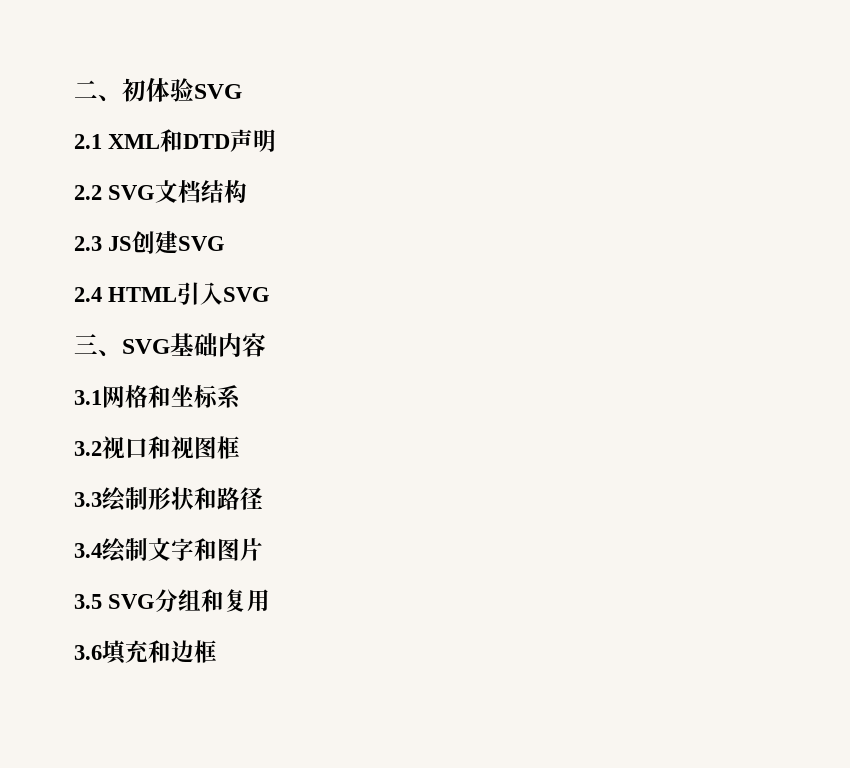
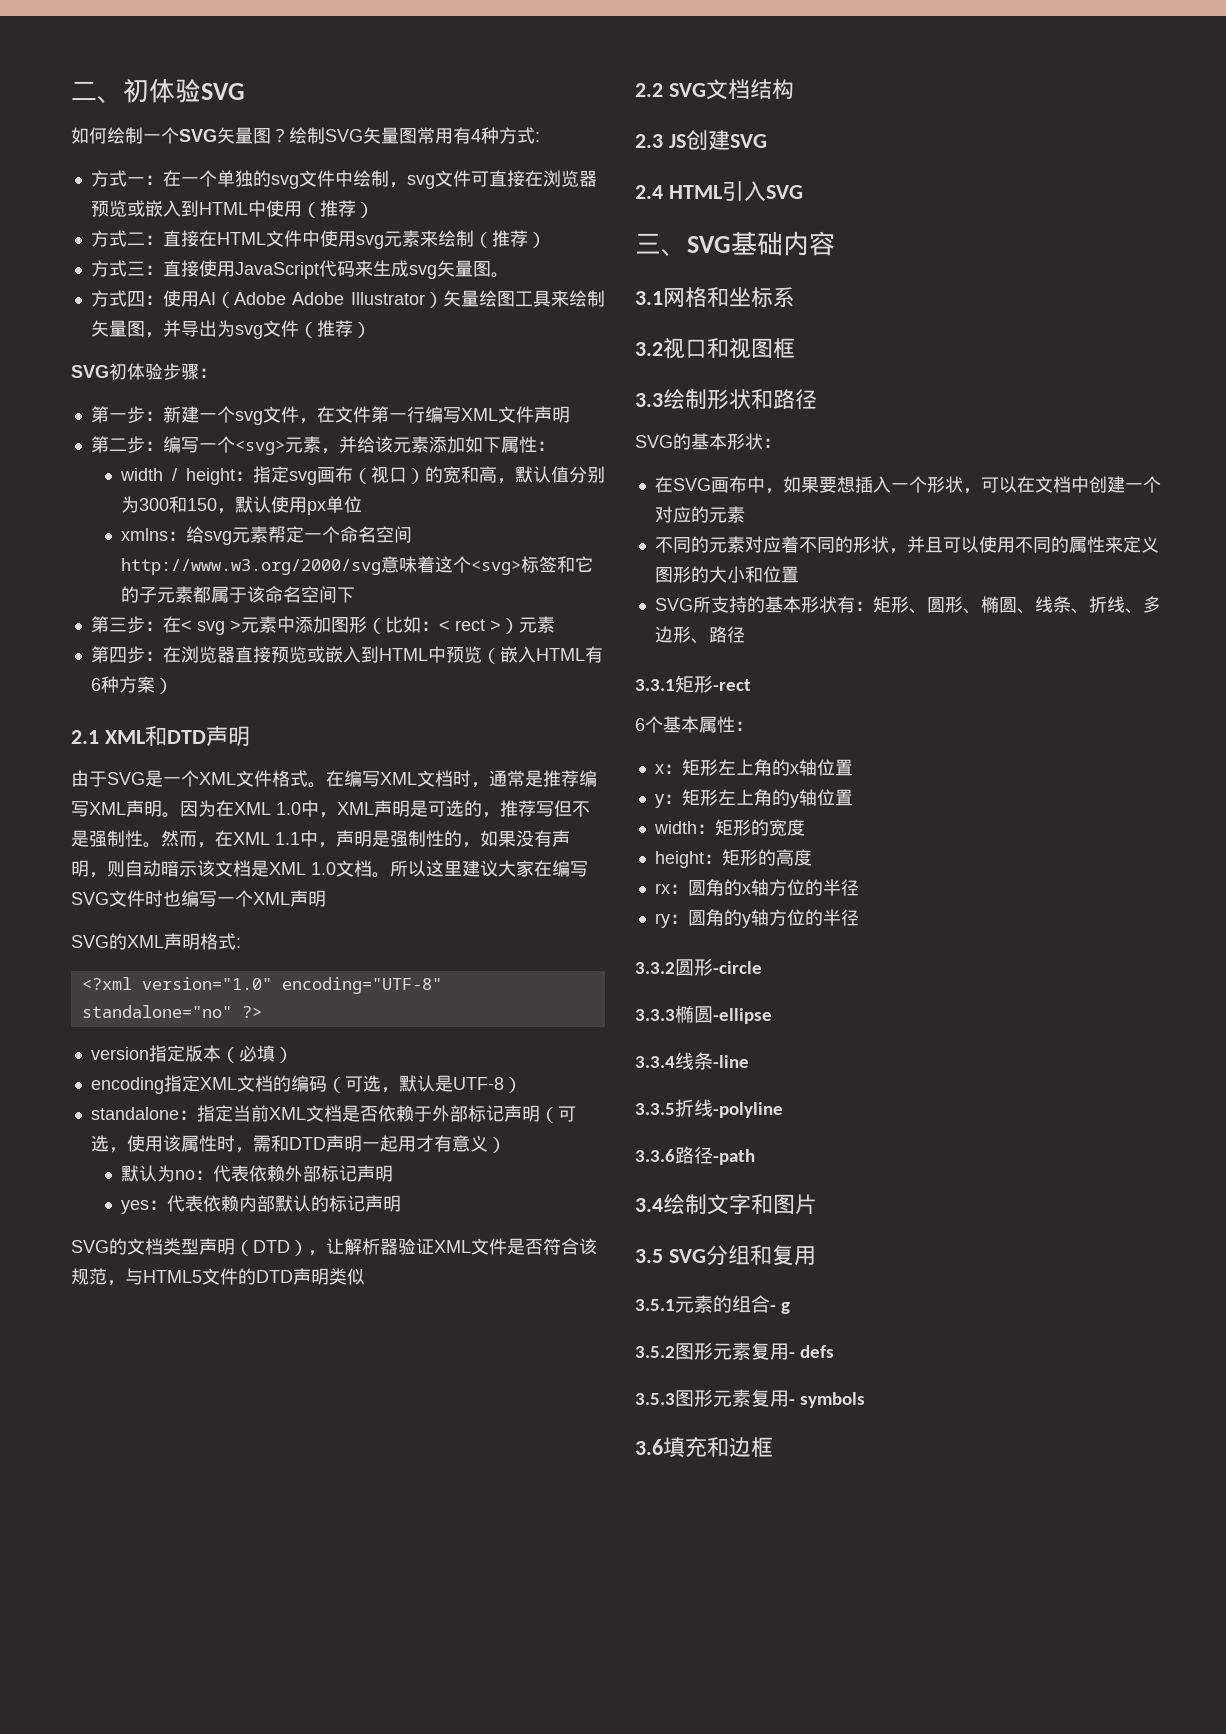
+ 如何绘制一个SVG矢量图？绘制SVG矢量图常用有4种方式:
+ 方式一：在一个单独的svg文件中绘制，svg文件可直接在浏览器预览或嵌入到HTML中使用（推荐）
+ 方式二：直接在HTML文件中使用svg元素来绘制（推荐）
+ 方式三：直接使用JavaScript代码来生成svg矢量图。
+ 方式四：使用AI（Adobe Adobe Illustrator）矢量绘图工具来绘制矢量图，并导出为svg文件（推荐）
+ SVG初体验步骤：
+ 第一步：新建一个svg文件，在文件第一行编写XML文件声明
+ 第二步：编写一个<svg>元素，并给该元素添加如下属性：
+ width / height：指定svg画布（视口）的宽和高，默认值分别为300和150，默认使用px单位
+ xmlns：给svg元素帮定一个命名空间http://www.w3.org/2000/svg意味着这个<svg>标签和它的子元素都属于该命名空间下
+ 第三步：在< svg >元素中添加图形（比如：< rect >）元素
+ 第四步：在浏览器直接预览或嵌入到HTML中预览（嵌入HTML有6种方案）
+ 由于SVG是一个XML文件格式。在编写XML文档时，通常是推荐编写XML声明。因为在XML 1.0中，XML声明是可选的，推荐写但不是强制性。然而，在XML 1.1中，声明是强制性的，如果没有声明，则自动暗示该文档是XML 1.0文档。所以这里建议大家在编写SVG文件时也编写一个XML声明
+ SVG的XML声明格式:
+ <?xml version="1.0" encoding="UTF-8" standalone="no" ?>
+ version指定版本（必填）
+ encoding指定XML文档的编码（可选，默认是UTF-8）
+ standalone：指定当前XML文档是否依赖于外部标记声明（可选，使用该属性时，需和DTD声明一起用才有意义）
+ 默认为no：代表依赖外部标记声明
+ yes：代表依赖内部默认的标记声明
+ SVG的文档类型声明（DTD），让解析器验证XML文件是否符合该规范，与HTML5文件的DTD声明类似
+ SVG的基本形状：
+ 在SVG画布中，如果要想插入一个形状，可以在文档中创建一个对应的元素
+ 不同的元素对应着不同的形状，并且可以使用不同的属性来定义图形的大小和位置
+ SVG所支持的基本形状有：矩形、圆形、椭圆、线条、折线、多边形、路径
+ 3.3.1矩形-rect
+ 6个基本属性：
+ x：矩形左上角的x轴位置
+ y：矩形左上角的y轴位置
+ width：矩形的宽度
+ height：矩形的高度
+ rx：圆角的x轴方位的半径
+ ry：圆角的y轴方位的半径
+ 3.3.2圆形-circle
+ 3.3.3椭圆-ellipse
+ 3.3.4线条-line
+ 3.3.5折线-polyline
+ 3.3.6路径-path
+ 3.5.1元素的组合- g
+ 3.5.2图形元素复用- defs
+ 3.5.3图形元素复用- symbols

